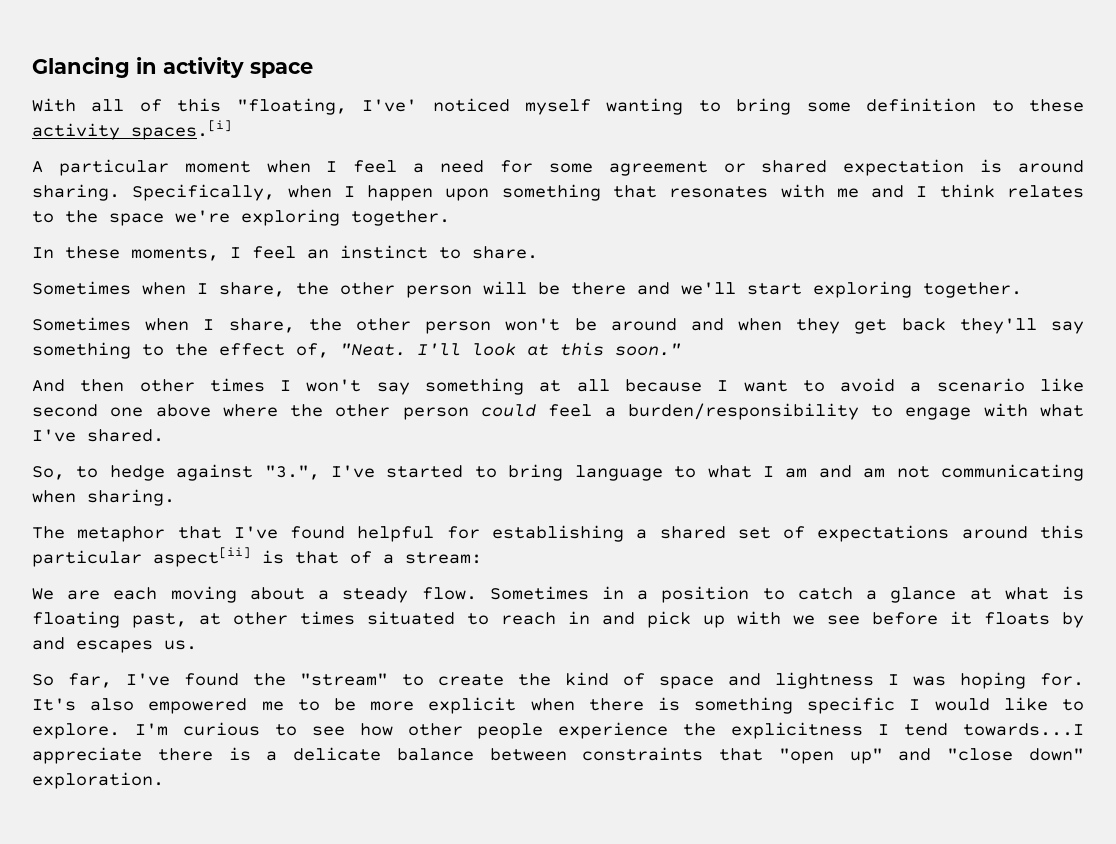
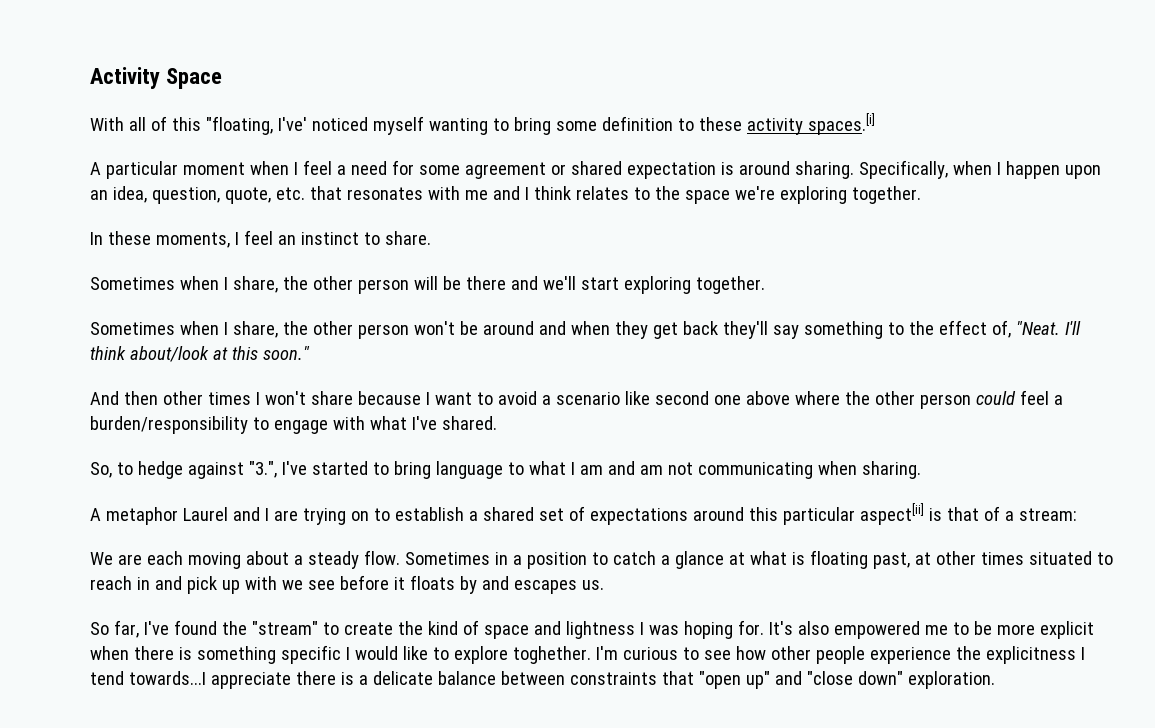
- Glancing in activity space
+ Activity Space
- Specifically, when I happen upon something that resonates with me and I think relates to the space we're exploring together.
+ Specifically, when I happen upon an idea, question, quote, etc. that resonates with me and I think relates to the space we're exploring together.
- I'll look at this soon."
+ I'll think about/look at this soon."
- And then other times I won't say something at all because I want to avoid a scenario like second one above where the other person could feel a burden/responsibility to engage with what I've shared.
+ And then other times I won't share because I want to avoid a scenario like second one above where the other person could feel a burden/responsibility to engage with what I've shared.
- The metaphor that I've found helpful for establishing a shared set of expectations around this particular aspect[ii] is that of a stream:
+ A metaphor Laurel and I are trying on to establish a shared set of expectations around this particular aspect[ii] is that of a stream:
- It's also empowered me to be more explicit when there is something specific I would like to explore.
+ It's also empowered me to be more explicit when there is something specific I would like to explore toghether.

